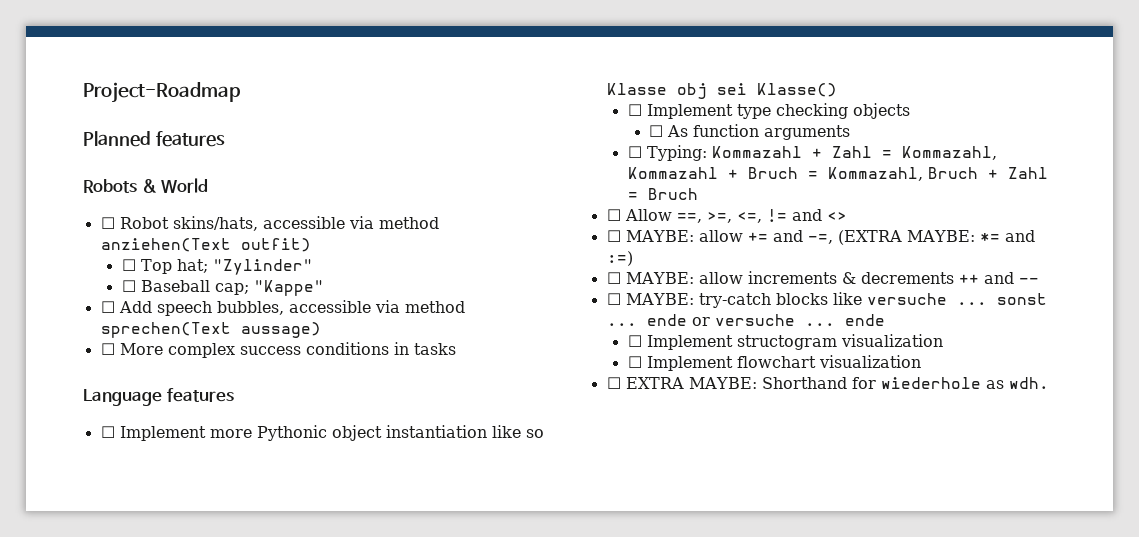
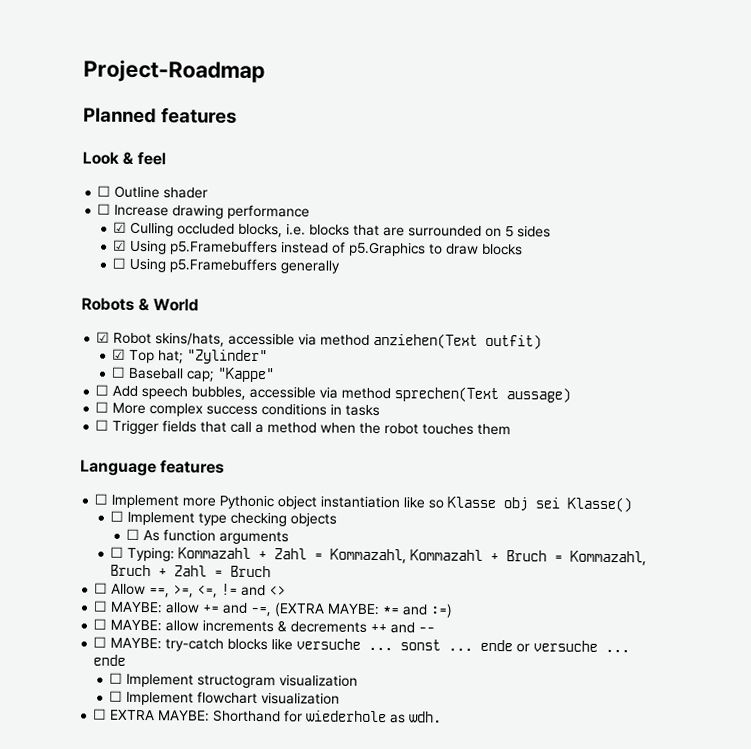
+ Look & feel
+ ☐ Outline shader
+ ☐ Increase drawing performance
+ ☑ Culling occluded blocks, i.e. blocks that are surrounded on 5 sides
+ ☑ Using p5.Framebuffers instead of p5.Graphics to draw blocks
+ ☐ Using p5.Framebuffers generally
- ☐ Robot skins/hats, accessible via method anziehen(Text outfit)
+ ☑ Robot skins/hats, accessible via method anziehen(Text outfit)
- ☐ Top hat; "Zylinder"
+ ☑ Top hat; "Zylinder"
+ ☐ Trigger fields that call a method when the robot touches them

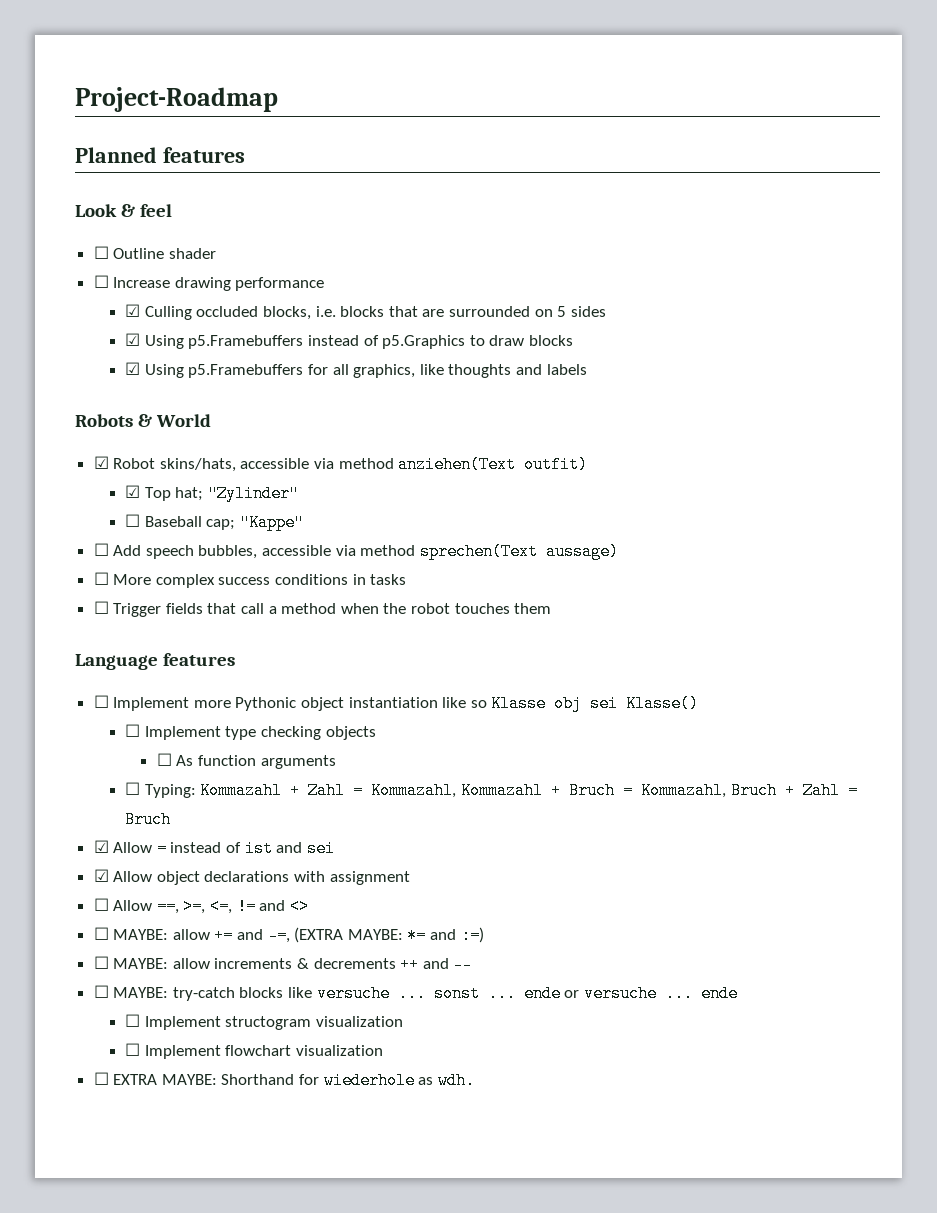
- ☐ Using p5.Framebuffers generally
+ ☑ Using p5.Framebuffers for all graphics, like thoughts and labels
+ ☑ Allow = instead of ist and sei
+ ☑ Allow object declarations with assignment

